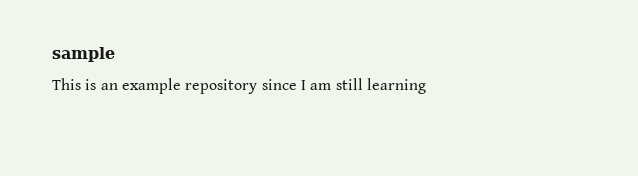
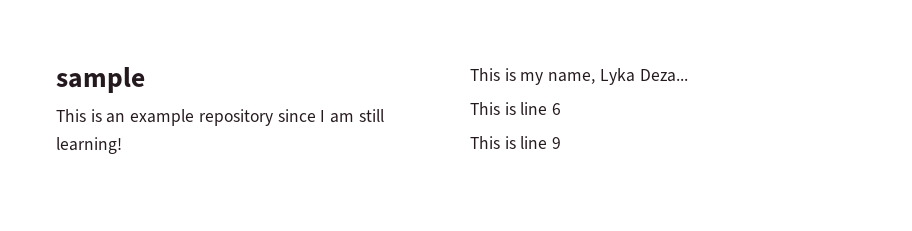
- This is an example repository since I am still learning
+ This is an example repository since I am still learning!
+ This is my name, Lyka Deza...
+ This is line 6
+ This is line 9

